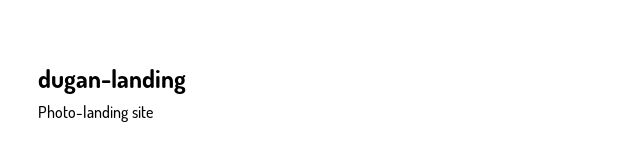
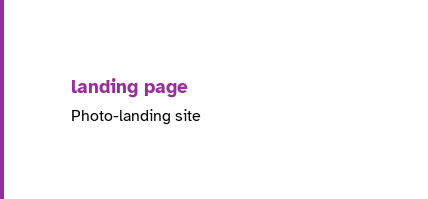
- dugan-landing
+ landing page

